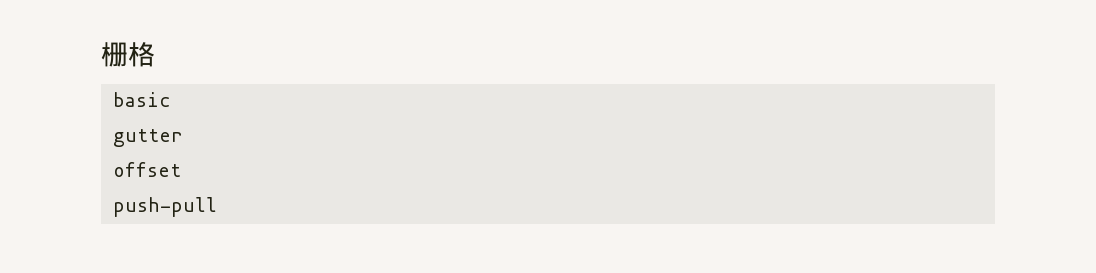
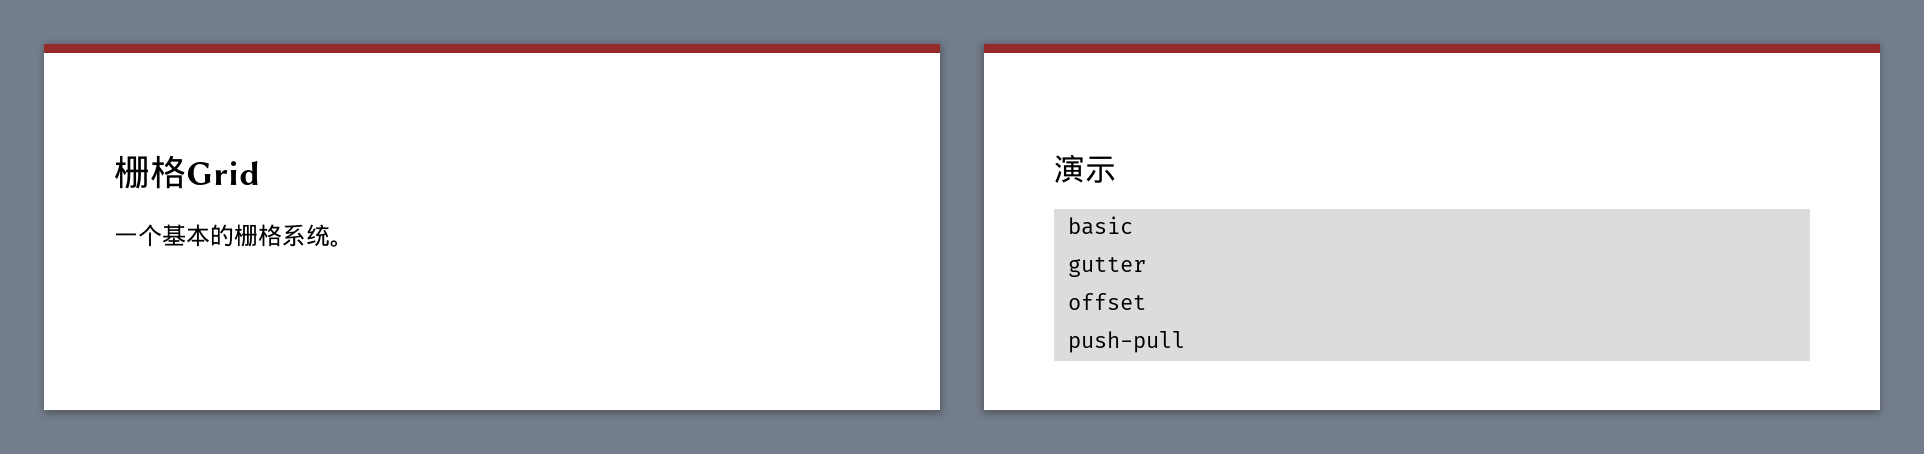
- 栅格
+ 栅格Grid
+ 一个基本的栅格系统。
+ 演示

